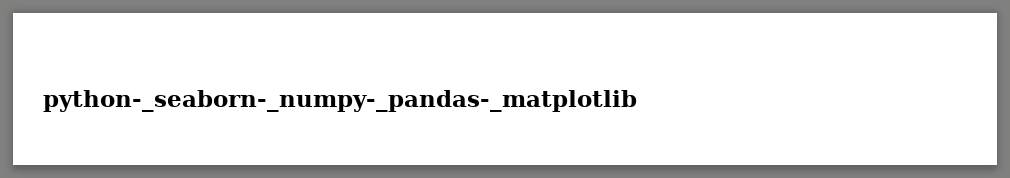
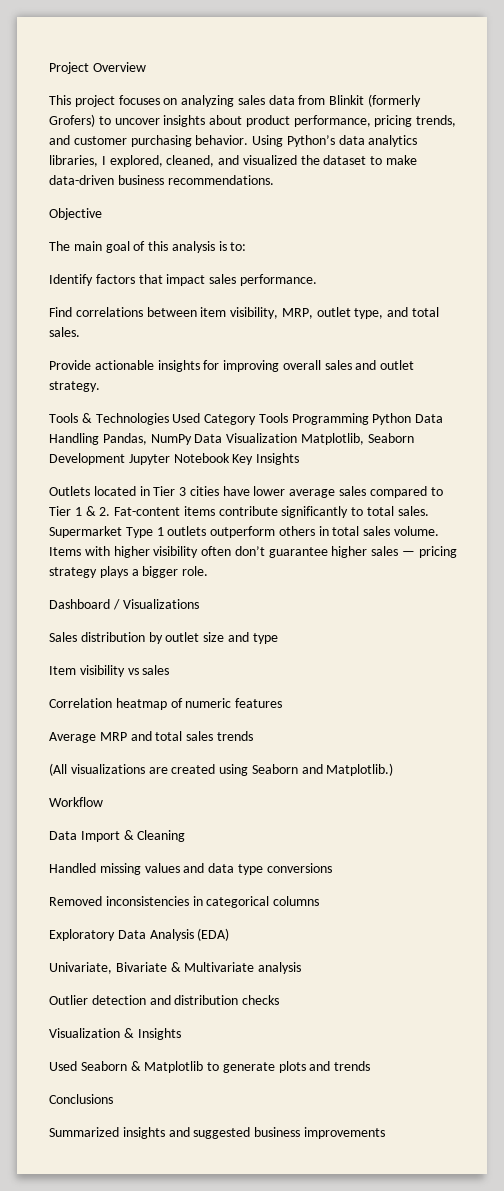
- python-_seaborn-_numpy-_pandas-_matplotlib
+ Project Overview
+ This project focuses on analyzing sales data from Blinkit (formerly Grofers) to uncover insights about product performance, pricing trends, and customer purchasing behavior. Using Python’s data analytics libraries, I explored, cleaned, and visualized the dataset to make data-driven business recommendations.
+ Objective
+ The main goal of this analysis is to:
+ Identify factors that impact sales performance.
+ Find correlations between item visibility, MRP, outlet type, and total sales.
+ Provide actionable insights for improving overall sales and outlet strategy.
+ Tools & Technologies Used Category Tools Programming Python Data Handling Pandas, NumPy Data Visualization Matplotlib, Seaborn Development Jupyter Notebook Key Insights
+ Outlets located in Tier 3 cities have lower average sales compared to Tier 1 & 2. Fat-content items contribute significantly to total sales. Supermarket Type 1 outlets outperform others in total sales volume. Items with higher visibility often don’t guarantee higher sales — pricing strategy plays a bigger role.
+ Dashboard / Visualizations
+ Sales distribution by outlet size and type
+ Item visibility vs sales
+ Correlation heatmap of numeric features
+ Average MRP and total sales trends
+ (All visualizations are created using Seaborn and Matplotlib.)
+ Workflow
+ Data Import & Cleaning
+ Handled missing values and data type conversions
+ Removed inconsistencies in categorical columns
+ Exploratory Data Analysis (EDA)
+ Univariate, Bivariate & Multivariate analysis
+ Outlier detection and distribution checks
+ Visualization & Insights
+ Used Seaborn & Matplotlib to generate plots and trends
+ Conclusions
+ Summarized insights and suggested business improvements

